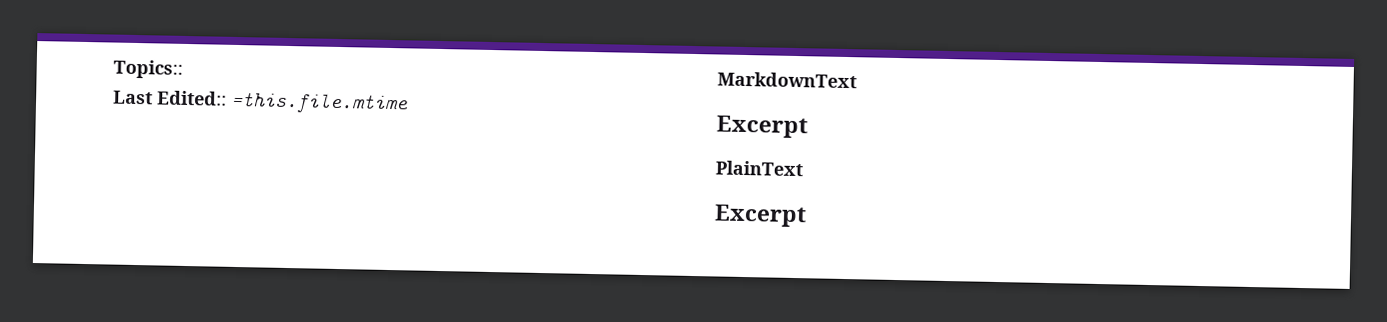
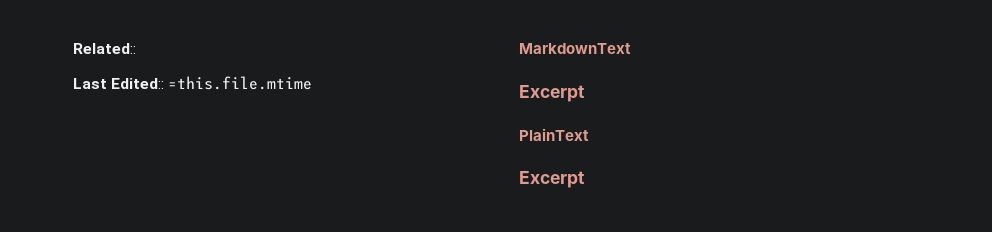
- Topics::
+ Related::

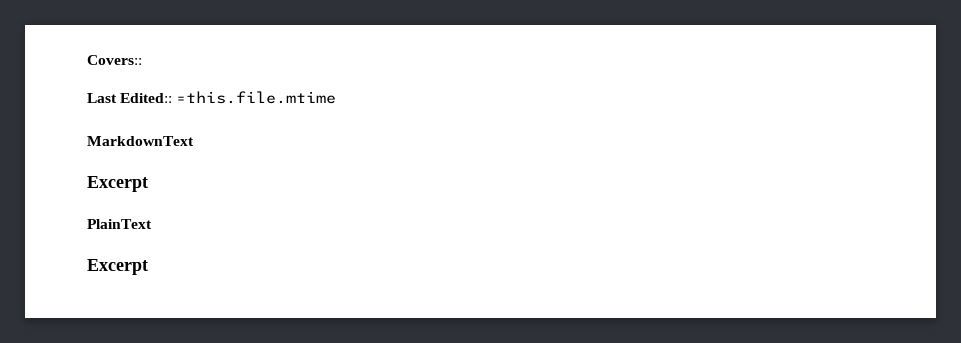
- Related::
+ Covers::

